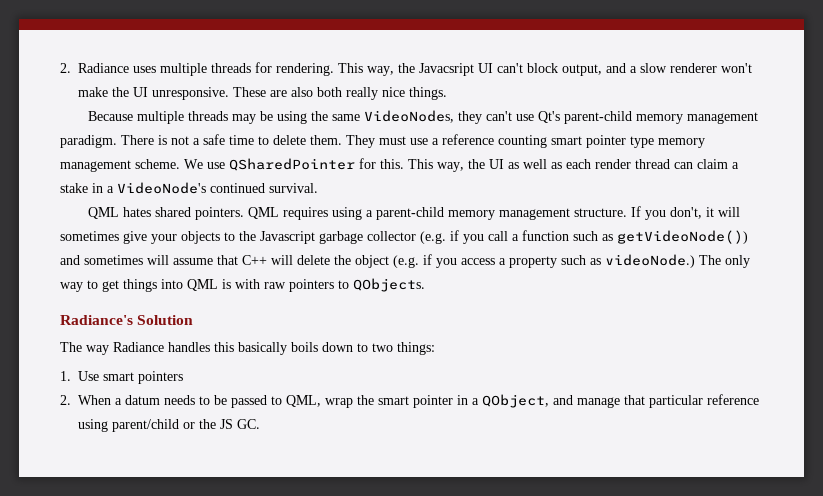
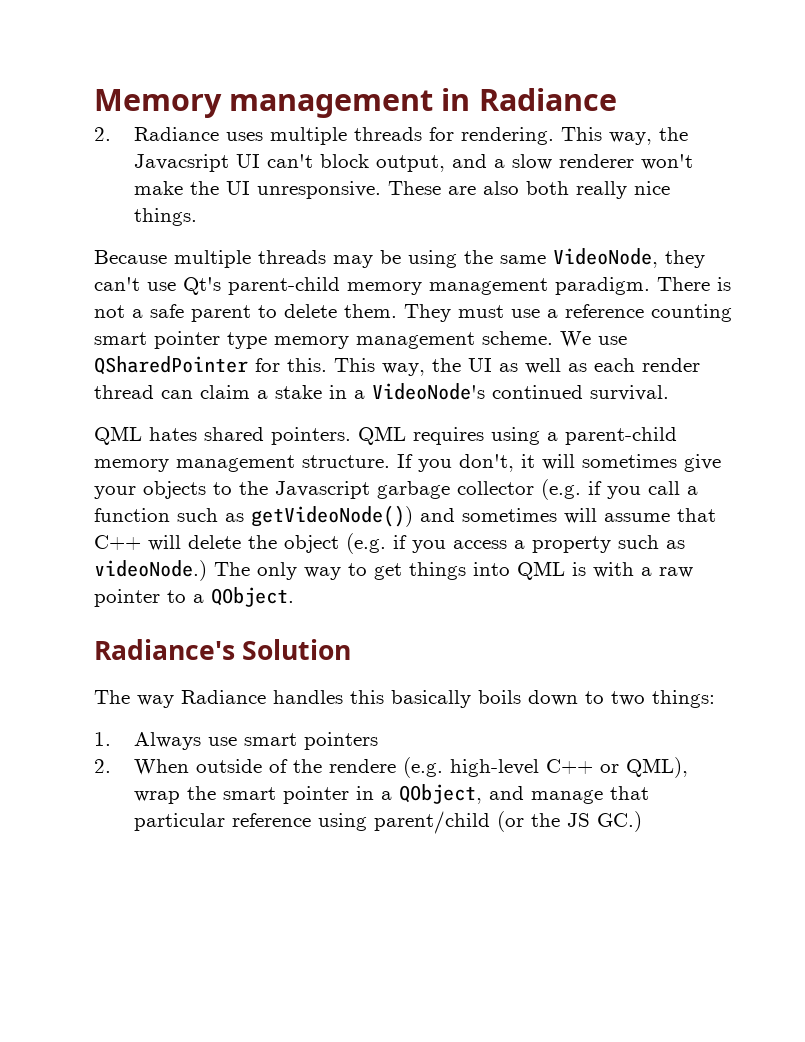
+ Memory management in Radiance
- Because multiple threads may be using the same VideoNodes, they can't use Qt's parent-child memory management paradigm.
+ Because multiple threads may be using the same VideoNode, they can't use Qt's parent-child memory management paradigm.
- There is not a safe time to delete them.
+ There is not a safe parent to delete them.
- The only way to get things into QML is with raw pointers to QObjects.
+ The only way to get things into QML is with a raw pointer to a QObject.
- 1. Use smart pointers
+ 1. Always use smart pointers
- 2. When a datum needs to be passed to QML, wrap the smart pointer in a QObject, and manage that particular reference using parent/child or the JS GC.
+ 2. When outside of the rendere (e.g. high-level C++ or QML), wrap the smart pointer in a QObject, and manage that particular reference using parent/child (or the JS GC.)

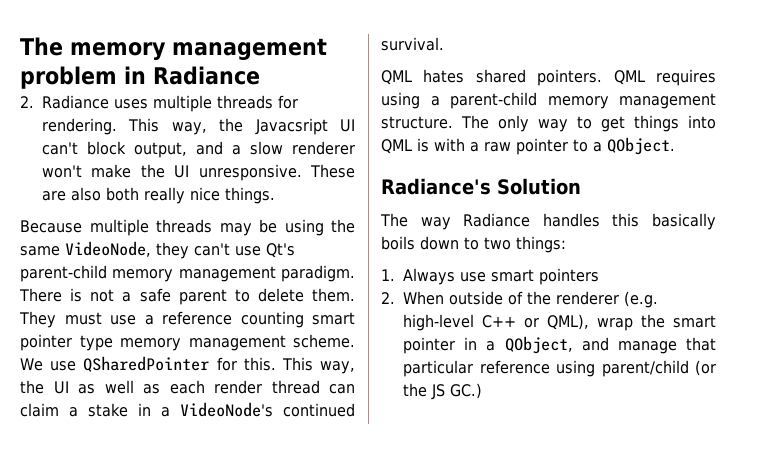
- Memory management in Radiance
+ The memory management problem in Radiance
- If you don't, it will sometimes give your objects to the Javascript garbage collector (e.g. if you call a function such as getVideoNode()) and sometimes will assume that C++ will delete the object (e.g. if you access a property such as videoNode.)
- 2. When outside of the rendere (e.g. high-level C++ or QML), wrap the smart pointer in a QObject, and manage that particular reference using parent/child (or the JS GC.)
+ 2. When outside of the renderer (e.g. high-level C++ or QML), wrap the smart pointer in a QObject, and manage that particular reference using parent/child (or the JS GC.)

